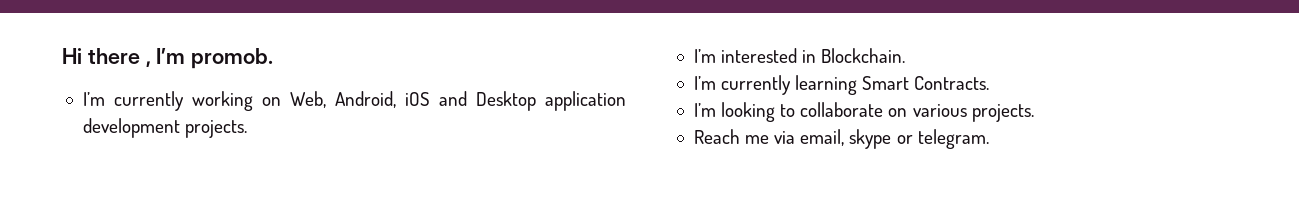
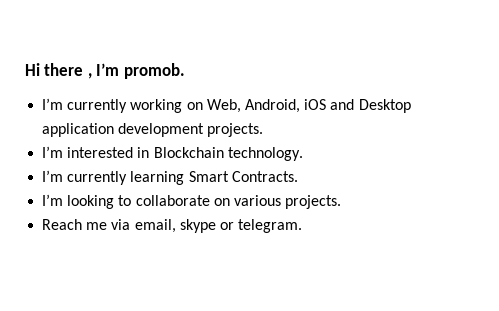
- I’m interested in Blockchain.
+ I’m interested in Blockchain technology.

